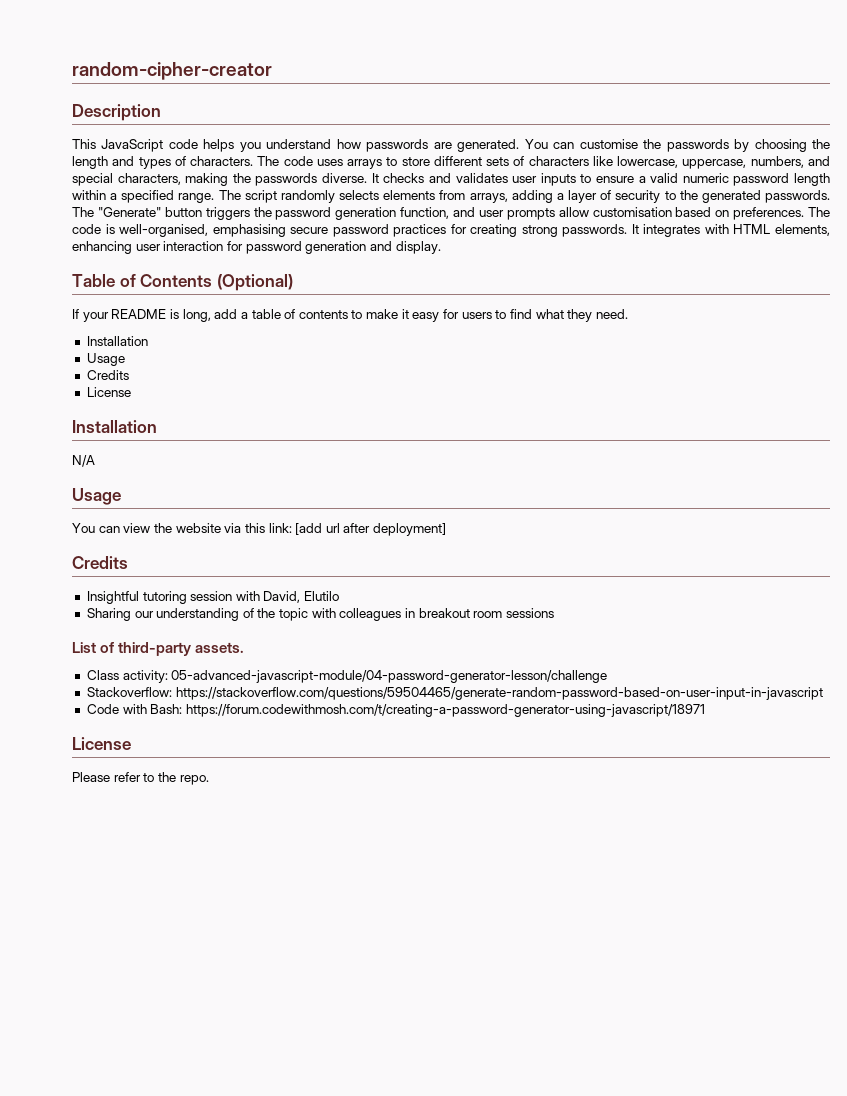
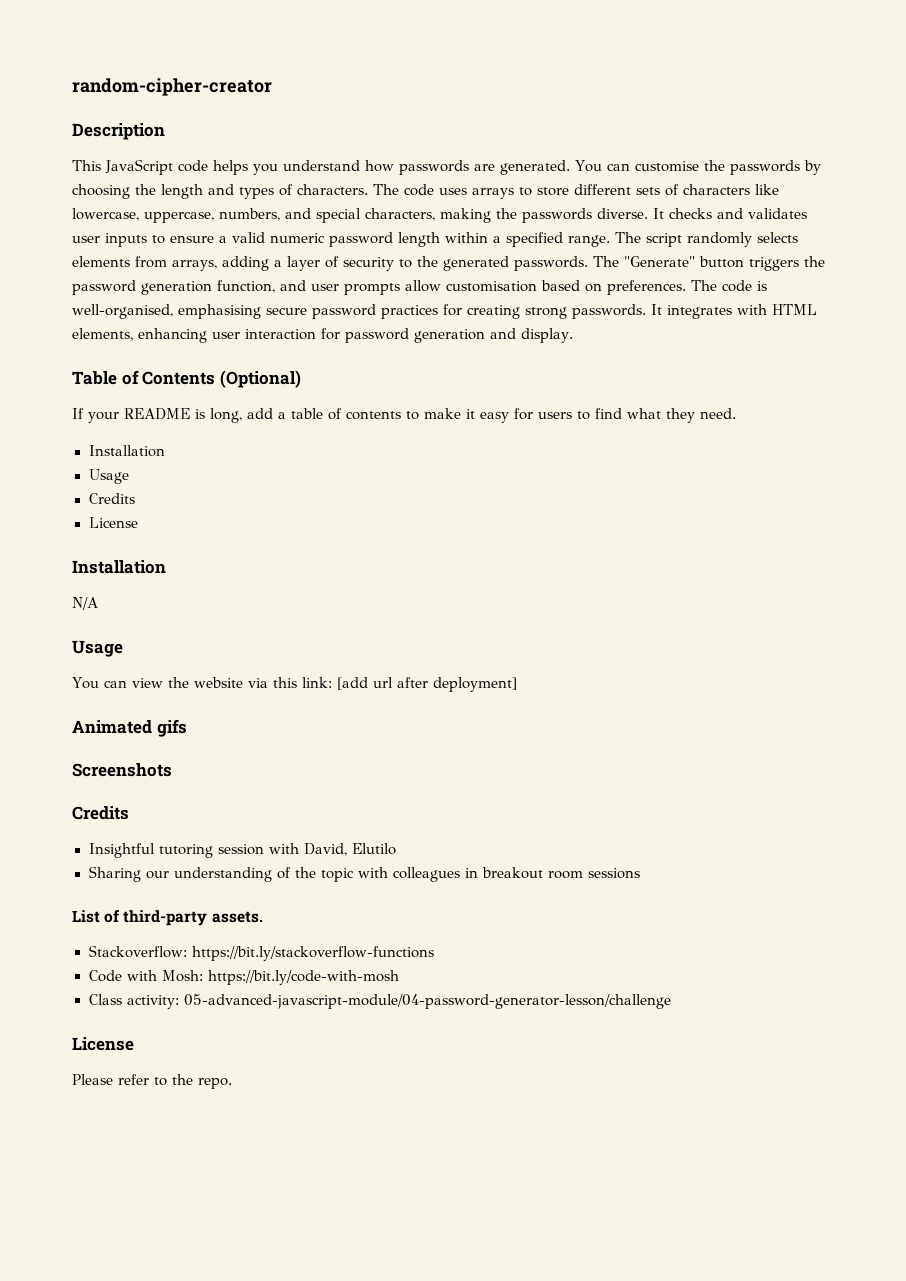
+ Animated gifs
+ Screenshots
+ Stackoverflow: https://bit.ly/stackoverflow-functions
+ Code with Mosh: https://bit.ly/code-with-mosh
  Class activity: 05-advanced-javascript-module/04-password-generator-lesson/challenge
- Stackoverflow: https://stackoverflow.com/questions/59504465/generate-random-password-based-on-user-input-in-javascript
- Code with Bash: https://forum.codewithmosh.com/t/creating-a-password-generator-using-javascript/18971

